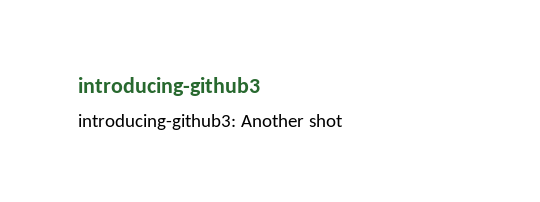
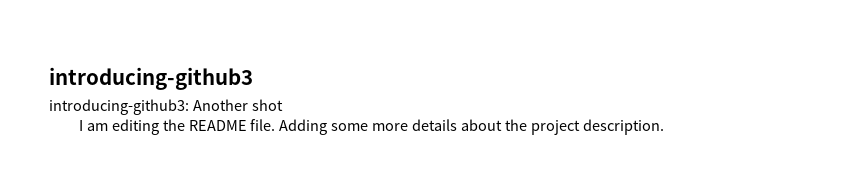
+ I am editing the README file. Adding some more details about the project description.

